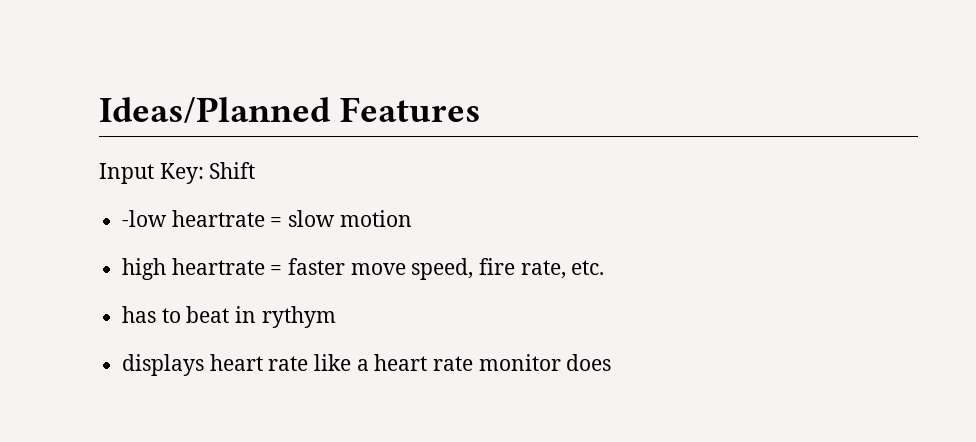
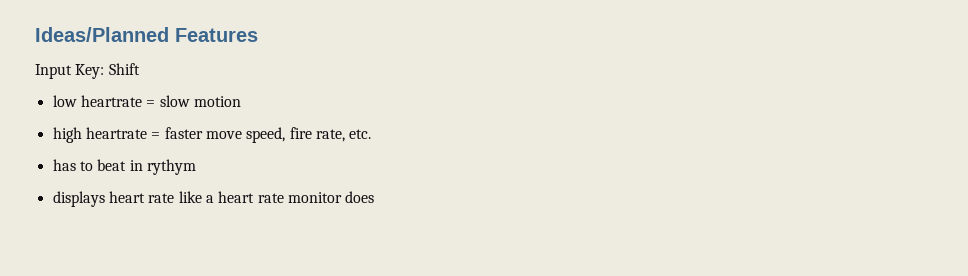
- -low heartrate = slow motion
+ low heartrate = slow motion

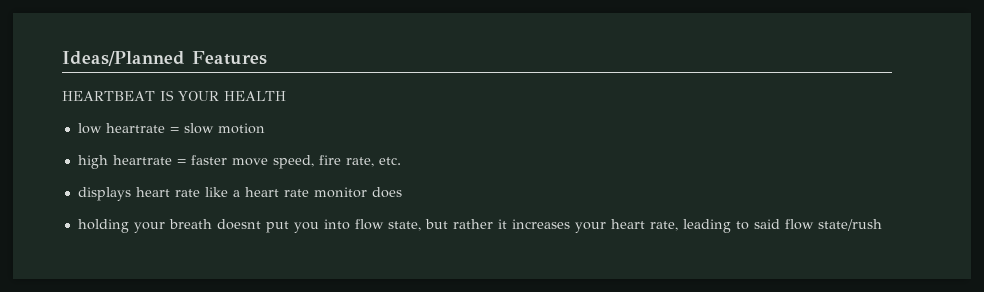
- Input Key: Shift
+ HEARTBEAT IS YOUR HEALTH
- has to beat in rythym
+ holding your breath doesnt put you into flow state, but rather it increases your heart rate, leading to said flow state/rush

